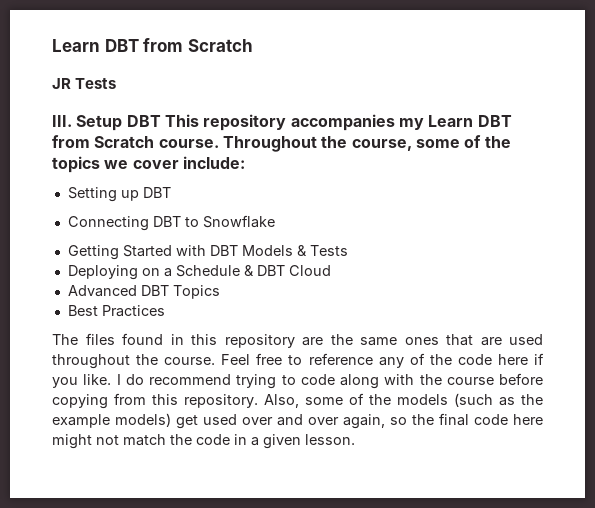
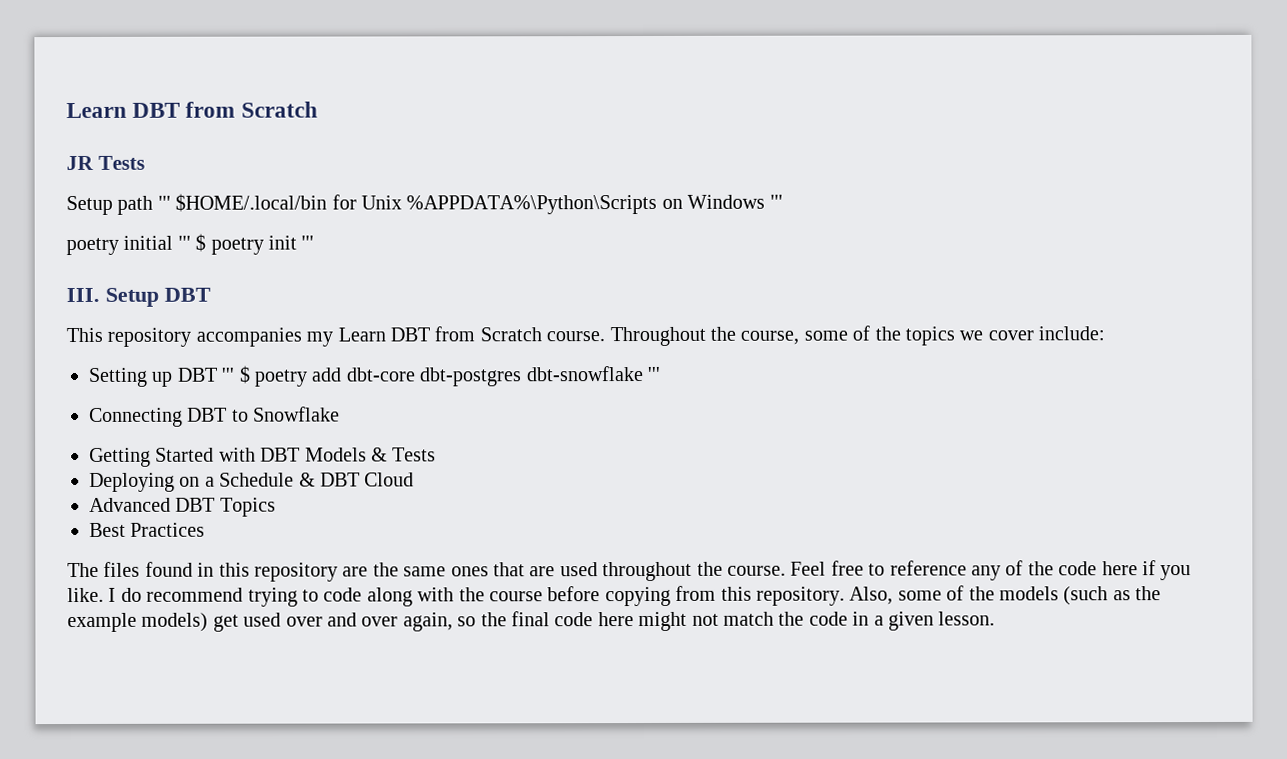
+ Setup path ''' $HOME/.local/bin for Unix %APPDATA%\Python\Scripts on Windows '''
+ poetry initial ''' $ poetry init '''
- III. Setup DBT This repository accompanies my Learn DBT from Scratch course.
+ III. Setup DBT
+ This repository accompanies my Learn DBT from Scratch course.
- Setting up DBT
+ Setting up DBT ''' $ poetry add dbt-core dbt-postgres dbt-snowflake '''

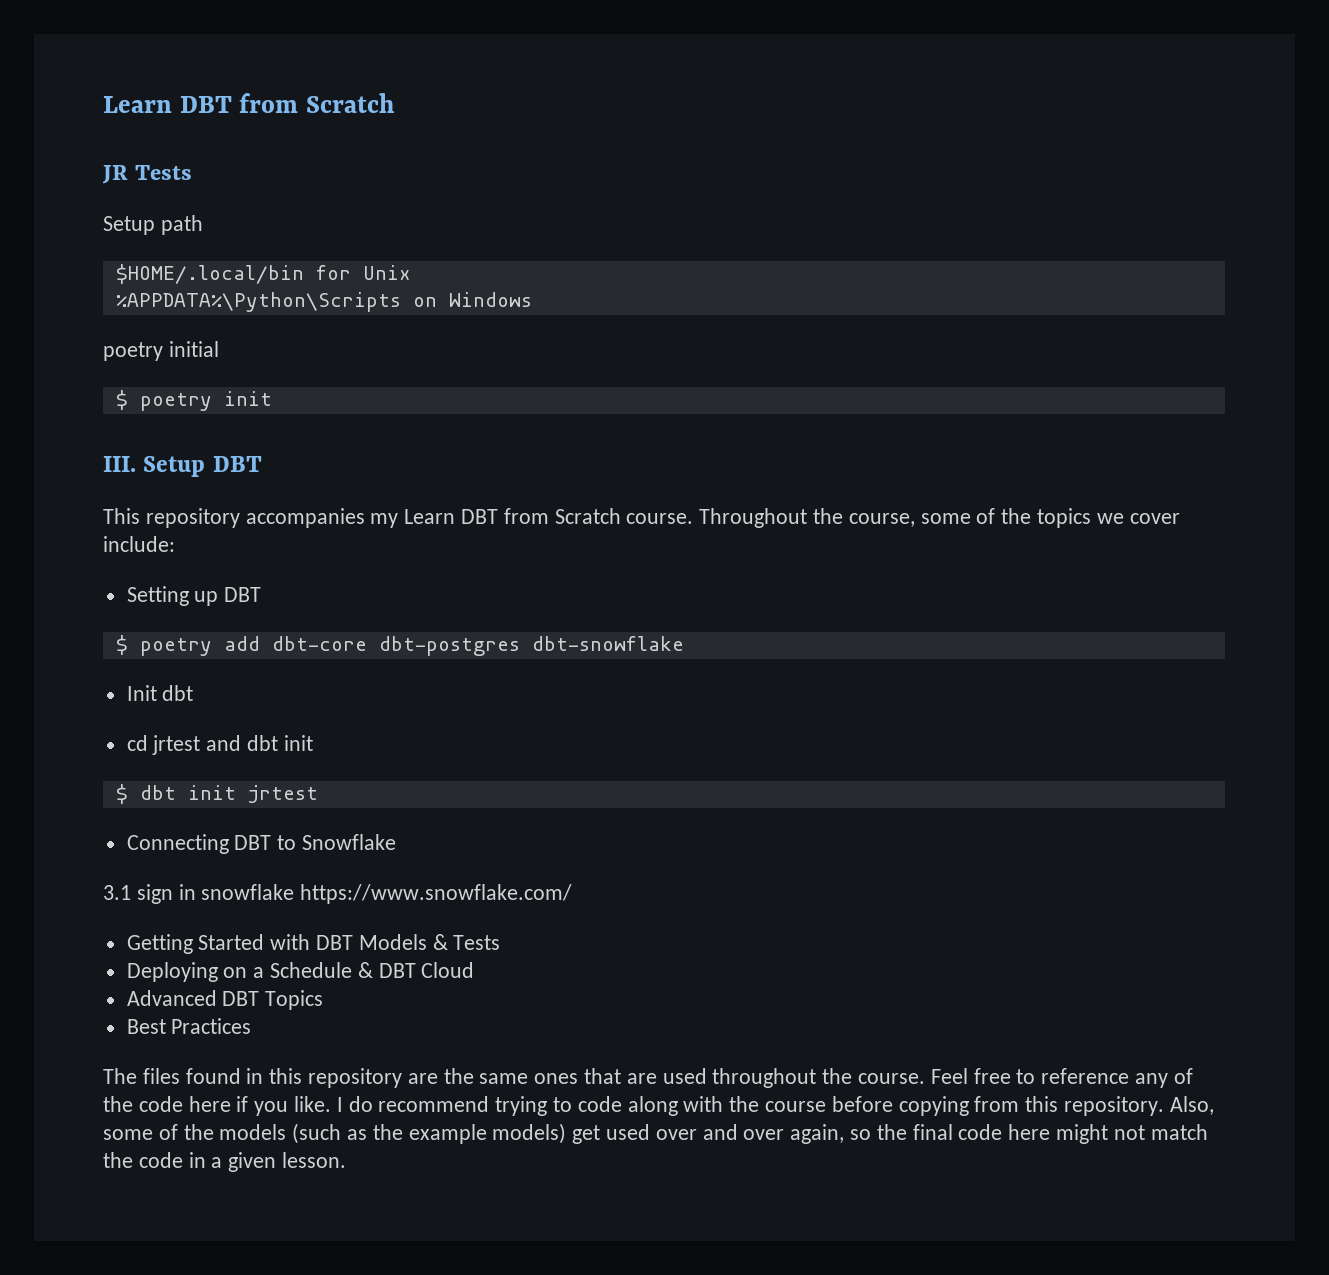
- Setup path ''' $HOME/.local/bin for Unix %APPDATA%\Python\Scripts on Windows '''
+ Setup path
+ $HOME/.local/bin for Unix
+ %APPDATA%\Python\Scripts on Windows
- poetry initial ''' $ poetry init '''
+ poetry initial
+ $ poetry init
- Setting up DBT ''' $ poetry add dbt-core dbt-postgres dbt-snowflake '''
+ Setting up DBT
+ $ poetry add dbt-core dbt-postgres dbt-snowflake
+ Init dbt
+ cd jrtest and dbt init
+ $ dbt init jrtest
+ 3.1 sign in snowflake https://www.snowflake.com/

